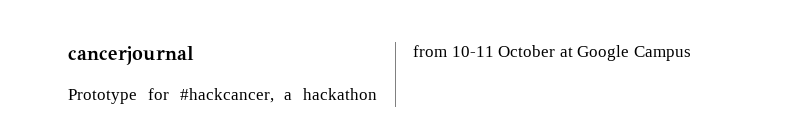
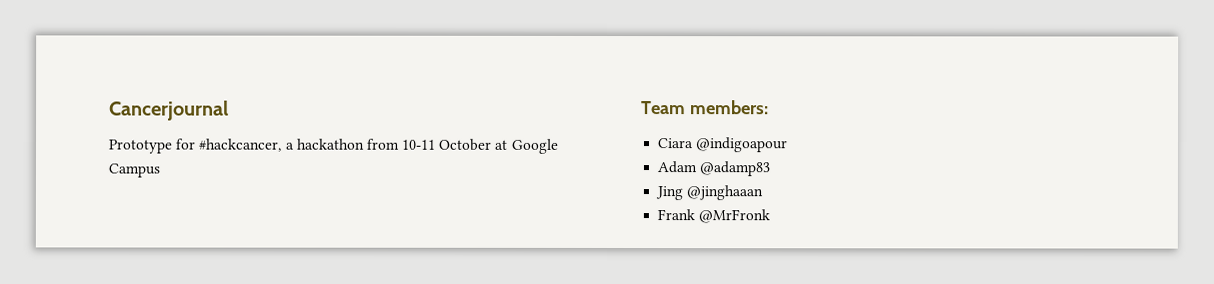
- cancerjournal
+ Cancerjournal
+ Team members:
+ Ciara @indigoapour
+ Adam @adamp83
+ Jing @jinghaaan
+ Frank @MrFronk

